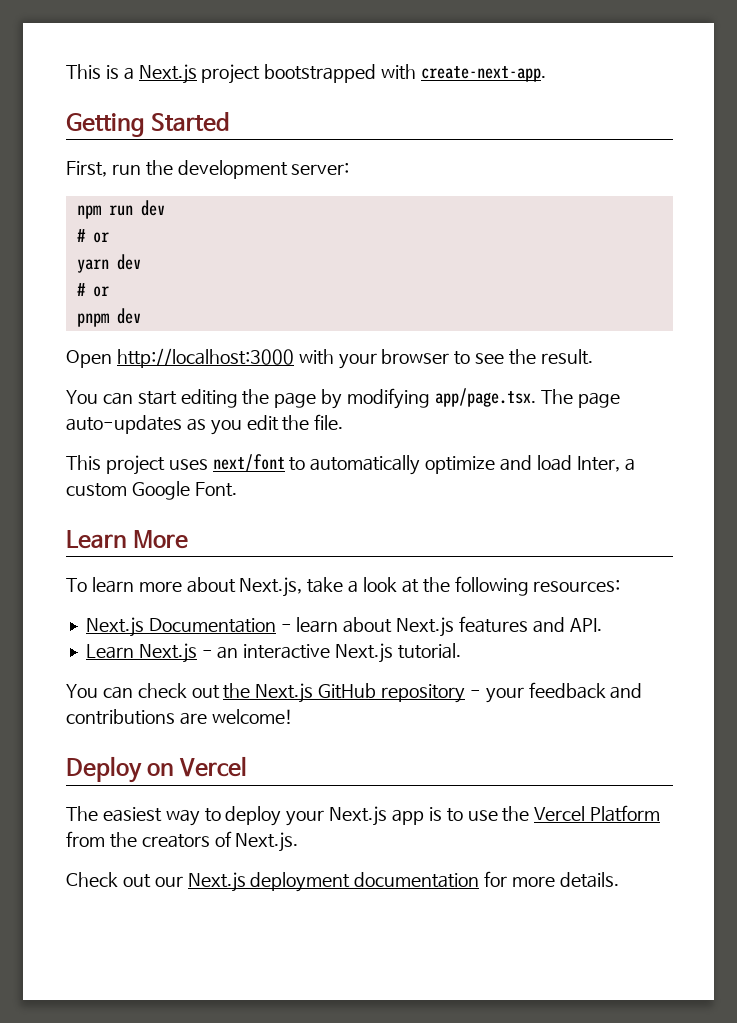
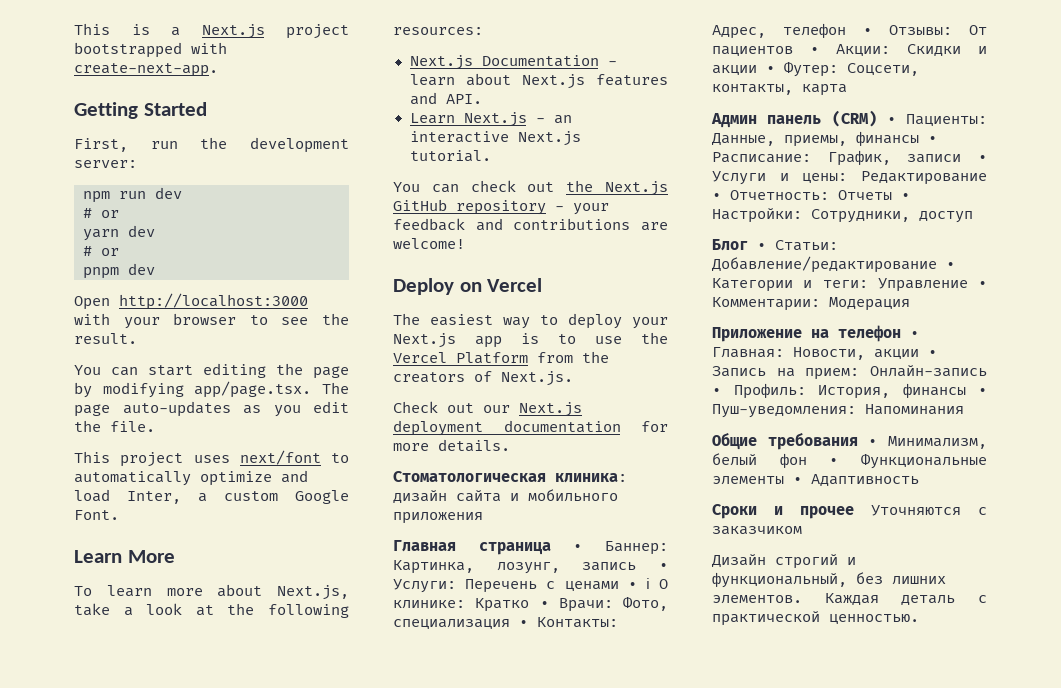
+ Стоматологическая клиника: дизайн сайта и мобильного приложения
+ Главная страница • Баннер: Картинка, лозунг, запись • Услуги: Перечень с ценами • ℹ О клинике: Кратко • Врачи: Фото, специализация • Контакты: Адрес, телефон • Отзывы: От пациентов • Акции: Скидки и акции • Футер: Соцсети, контакты, карта
+ Админ панель (CRM) • Пациенты: Данные, приемы, финансы • Расписание: График, записи • Услуги и цены: Редактирование • Отчетность: Отчеты • Настройки: Сотрудники, доступ
+ Блог • Статьи: Добавление/редактирование • Категории и теги: Управление • Комментарии: Модерация
+ Приложение на телефон • Главная: Новости, акции • Запись на прием: Онлайн-запись • Профиль: История, финансы • Пуш-уведомления: Напоминания
+ Общие требования • Минимализм, белый фон • Функциональные элементы • Адаптивность
+ Сроки и прочее Уточняются с заказчиком
+ Дизайн строгий и функциональный, без лишних элементов. Каждая деталь с практической ценностью.

